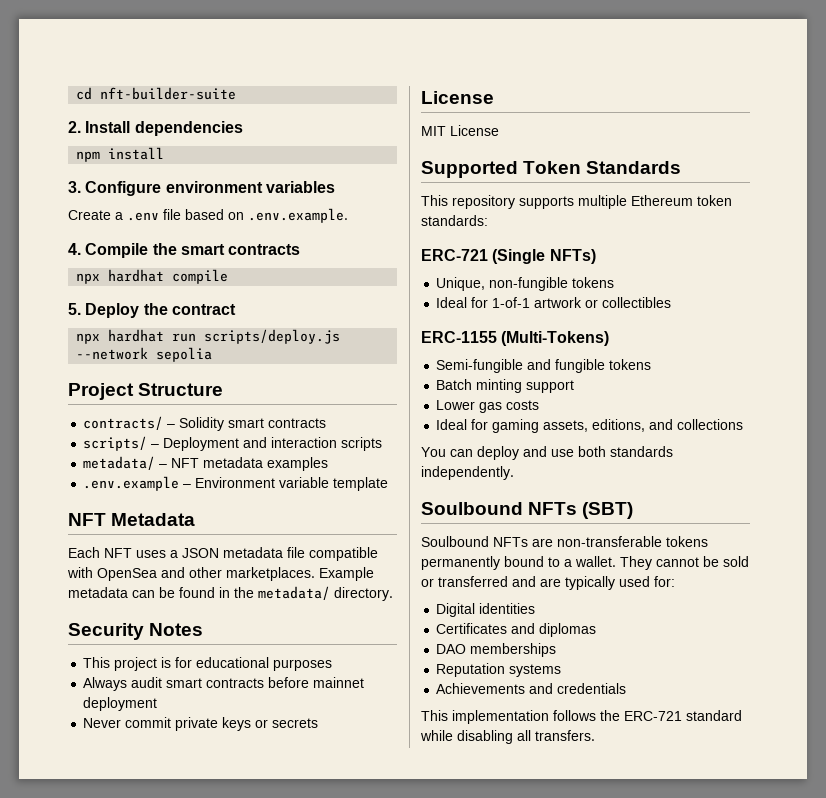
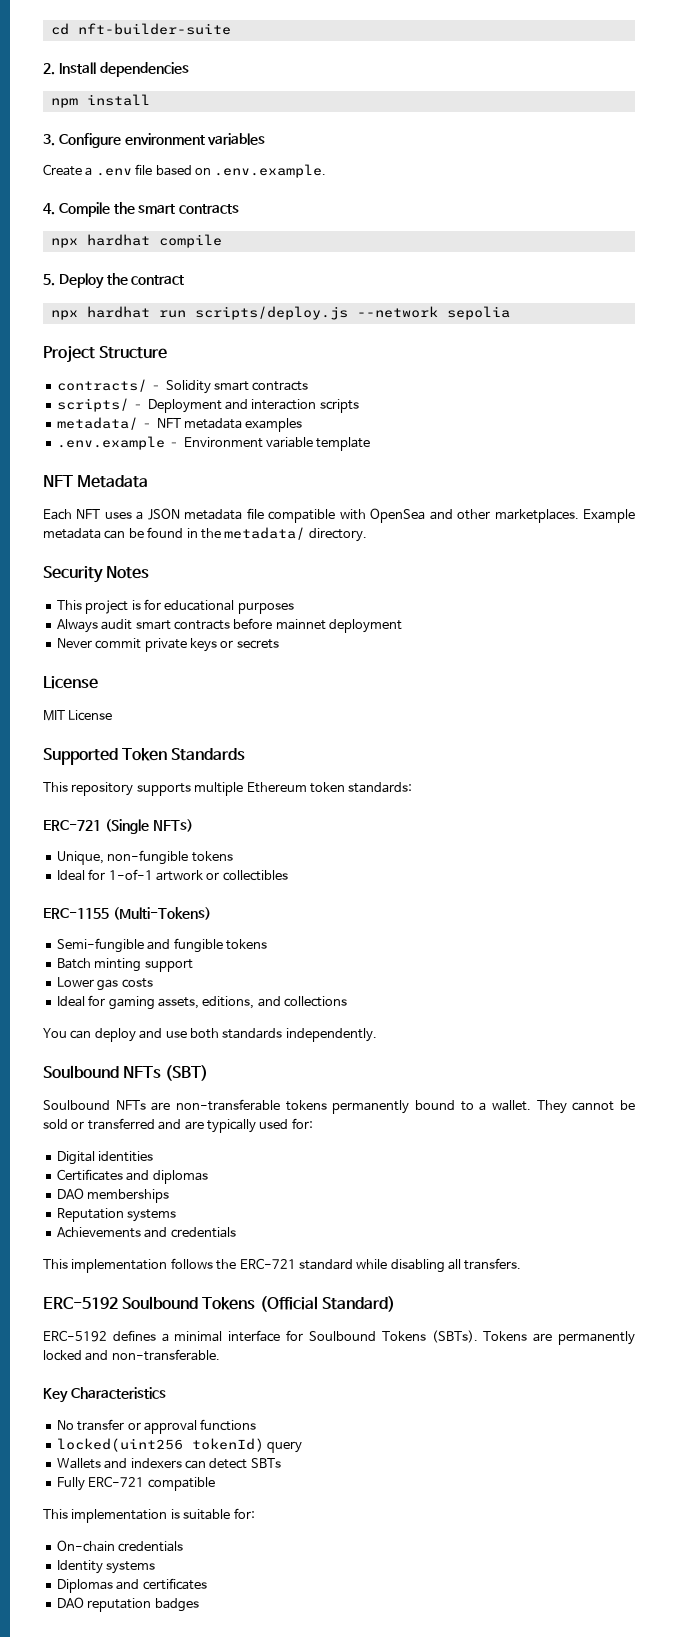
+ ERC-5192 Soulbound Tokens (Official Standard)
+ ERC-5192 defines a minimal interface for Soulbound Tokens (SBTs). Tokens are permanently locked and non-transferable.
+ Key Characteristics
+ No transfer or approval functions
+ locked(uint256 tokenId) query
+ Wallets and indexers can detect SBTs
+ Fully ERC-721 compatible
+ This implementation is suitable for:
+ On-chain credentials
+ Identity systems
+ Diplomas and certificates
+ DAO reputation badges

